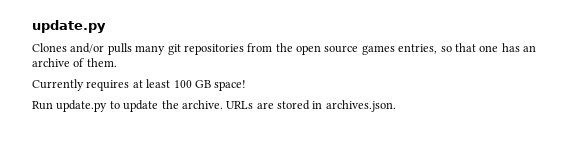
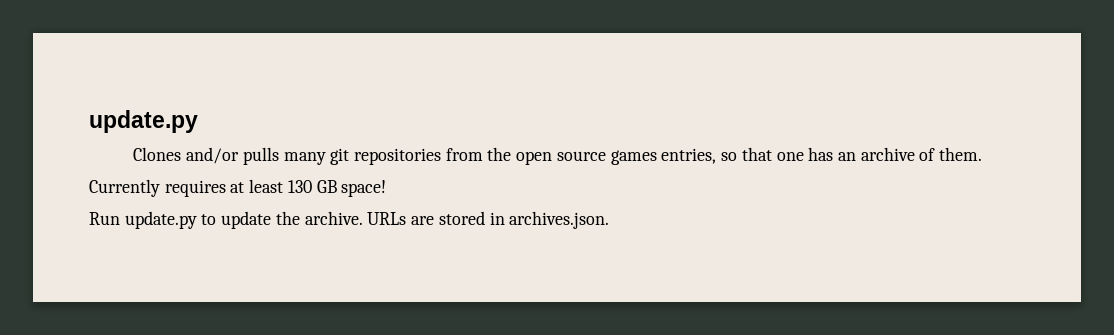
- Currently requires at least 100 GB space!
+ Currently requires at least 130 GB space!

